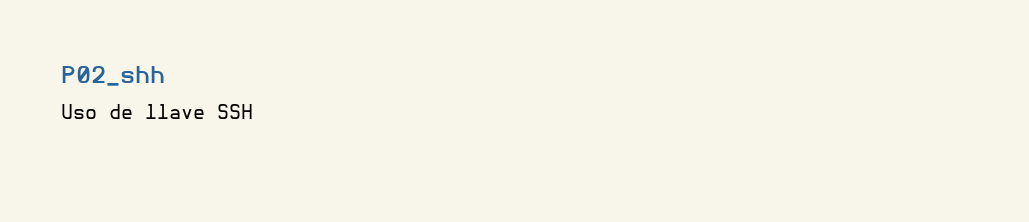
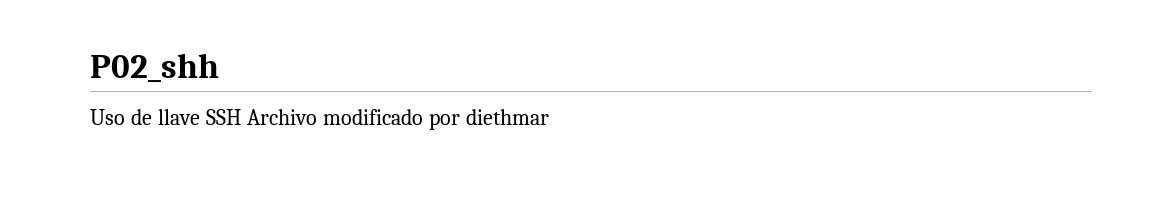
- Uso de llave SSH
+ Uso de llave SSH Archivo modificado por diethmar

